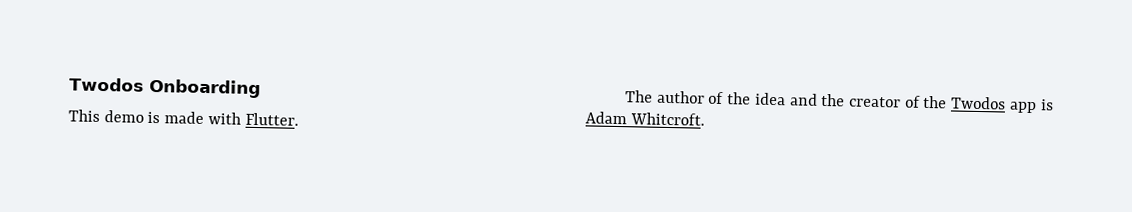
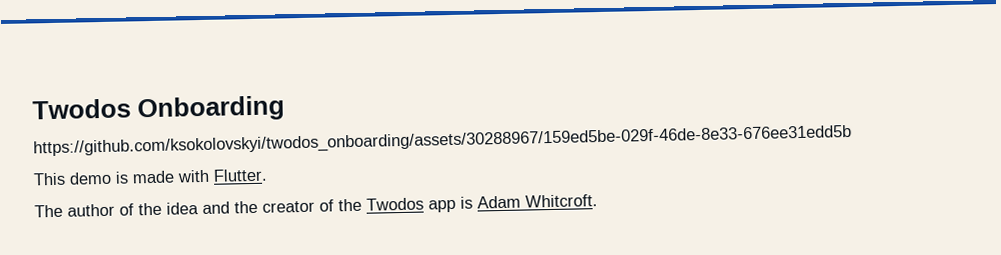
+ https://github.com/ksokolovskyi/twodos_onboarding/assets/30288967/159ed5be-029f-46de-8e33-676ee31edd5b

